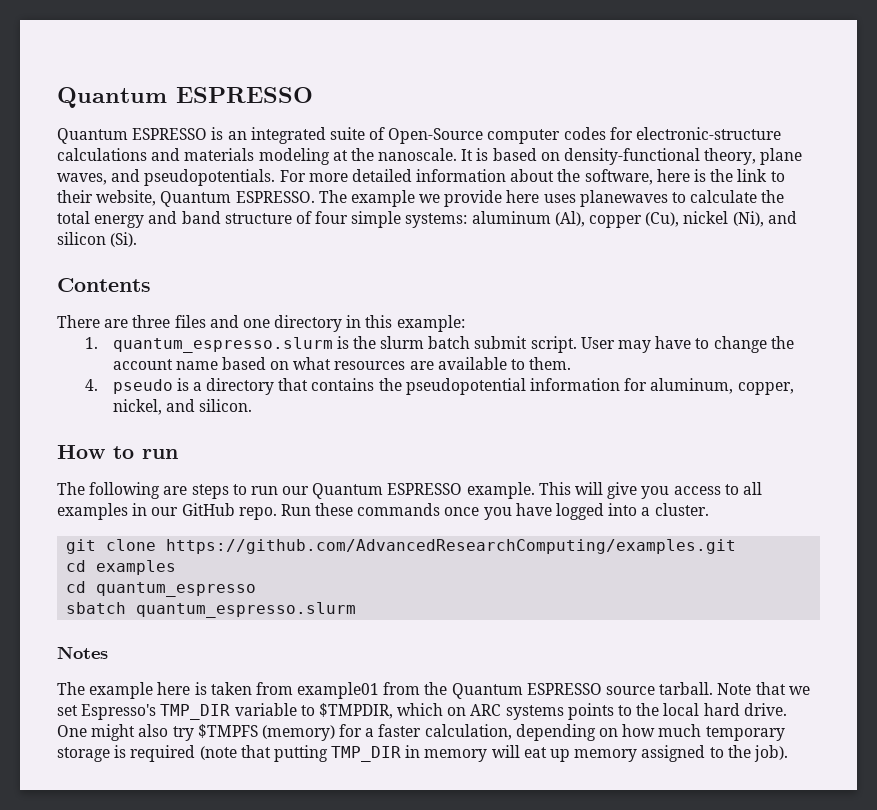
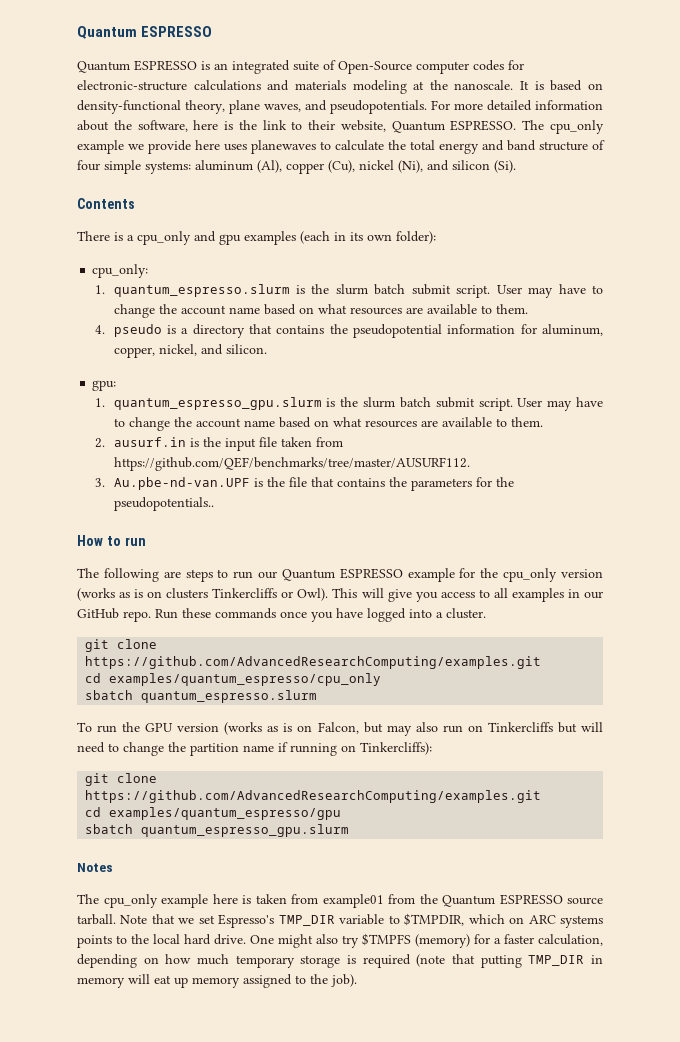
- The example we provide here uses planewaves to calculate the total energy and band structure of four simple systems: aluminum (Al), copper (Cu), nickel (Ni), and silicon (Si).
+ The cpu_only example we provide here uses planewaves to calculate the total energy and band structure of four simple systems: aluminum (Al), copper (Cu), nickel (Ni), and silicon (Si).
- There are three files and one directory in this example:
+ There is a cpu_only and gpu examples (each in its own folder):
+ cpu_only:
+ gpu:
+ 1. quantum_espresso_gpu.slurm is the slurm batch submit script. User may have to change the account name based on what resources are available to them.
+ 2. ausurf.in is the input file taken from https://github.com/QEF/benchmarks/tree/master/AUSURF112.
+ 3. Au.pbe-nd-van.UPF is the file that contains the parameters for the pseudopotentials..
- The following are steps to run our Quantum ESPRESSO example.
+ The following are steps to run our Quantum ESPRESSO example for the cpu_only version (works as is on clusters Tinkercliffs or Owl).
- cd examples
- cd quantum_espresso
+ cd examples/quantum_espresso/cpu_only
+ To run the GPU version (works as is on Falcon, but may also run on Tinkercliffs but will need to change the partition name if running on Tinkercliffs):
+ git clone https://github.com/AdvancedResearchComputing/examples.git
+ cd examples/quantum_espresso/gpu
+ sbatch quantum_espresso_gpu.slurm
- The example here is taken from example01 from the Quantum ESPRESSO source tarball.
+ The cpu_only example here is taken from example01 from the Quantum ESPRESSO source tarball.

